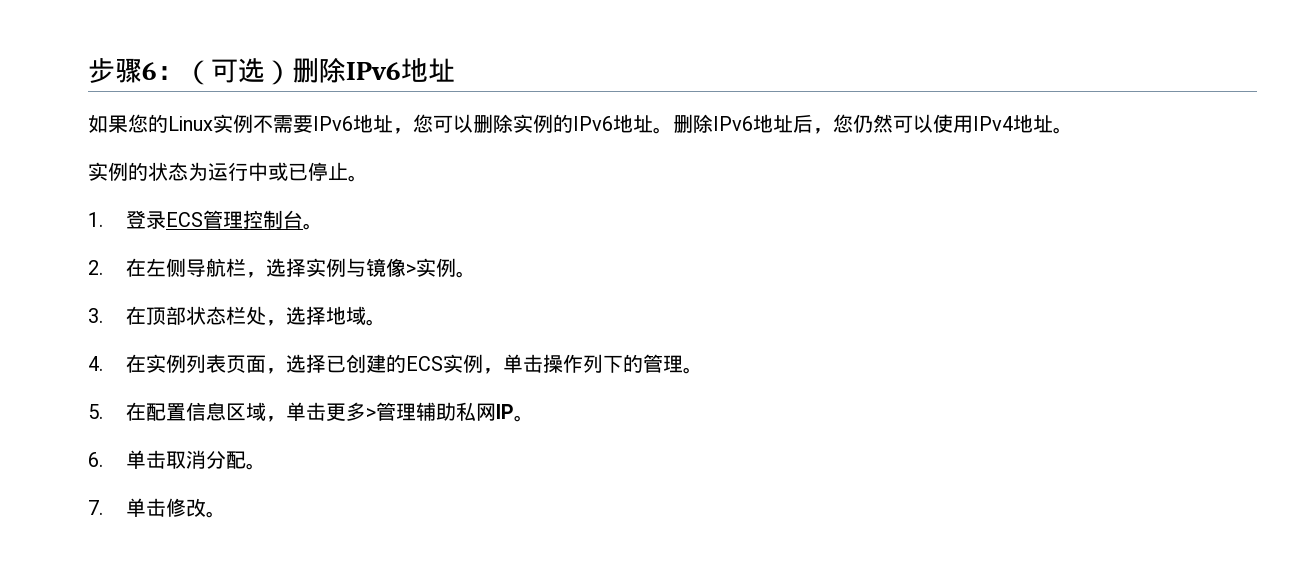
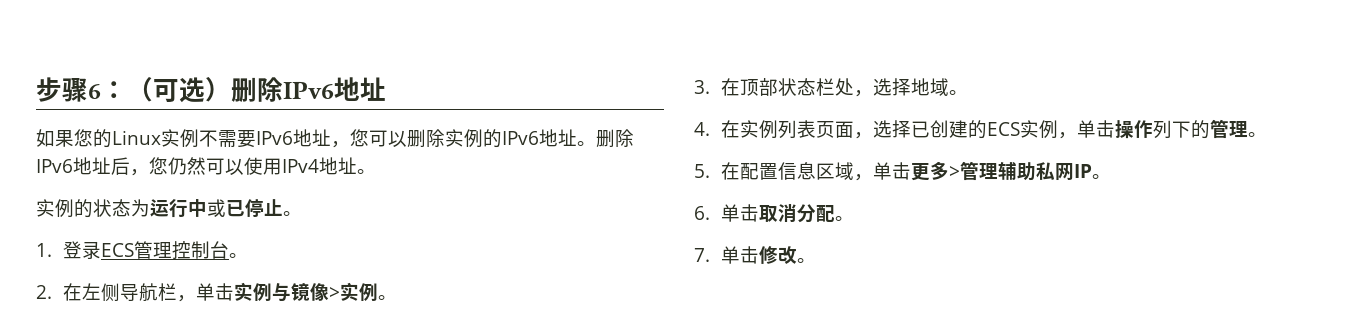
- 2.在左侧导航栏，选择实例与镜像>实例。
+ 2.在左侧导航栏，单击实例与镜像>实例。

